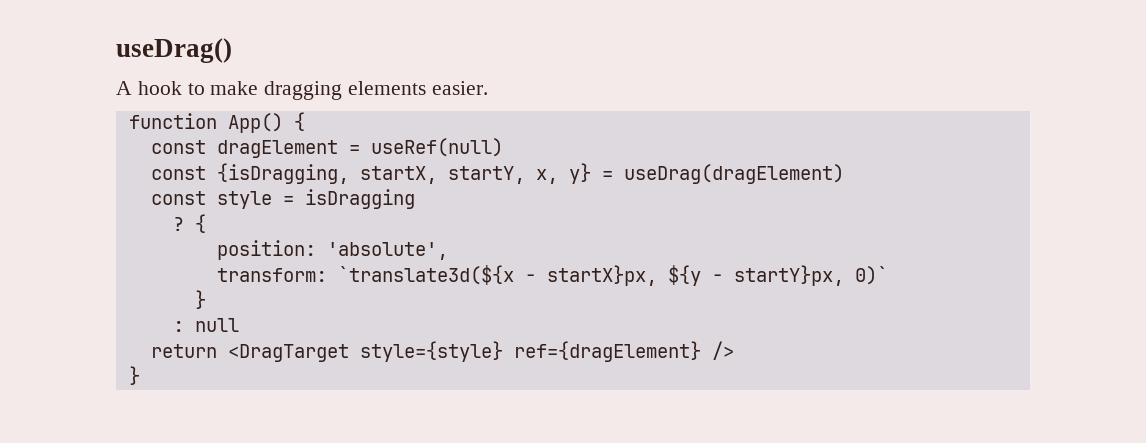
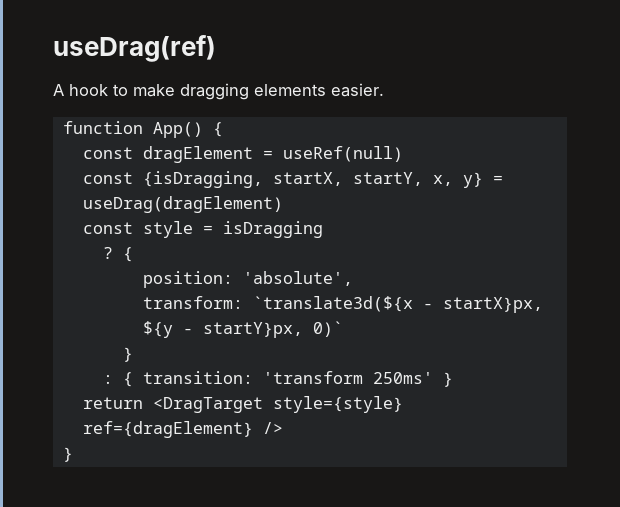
- useDrag()
+ useDrag(ref)
- : null
+ : { transition: 'transform 250ms' }

